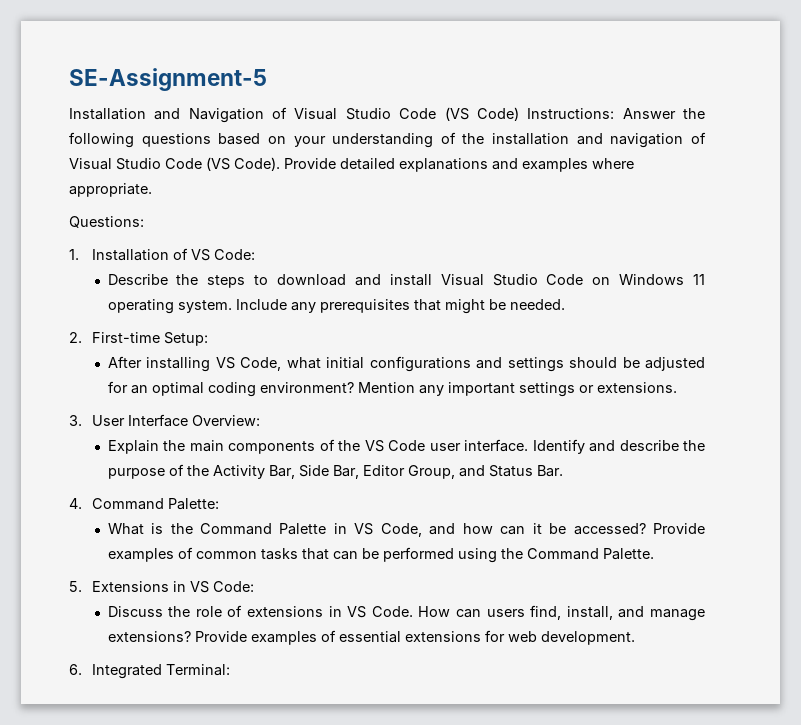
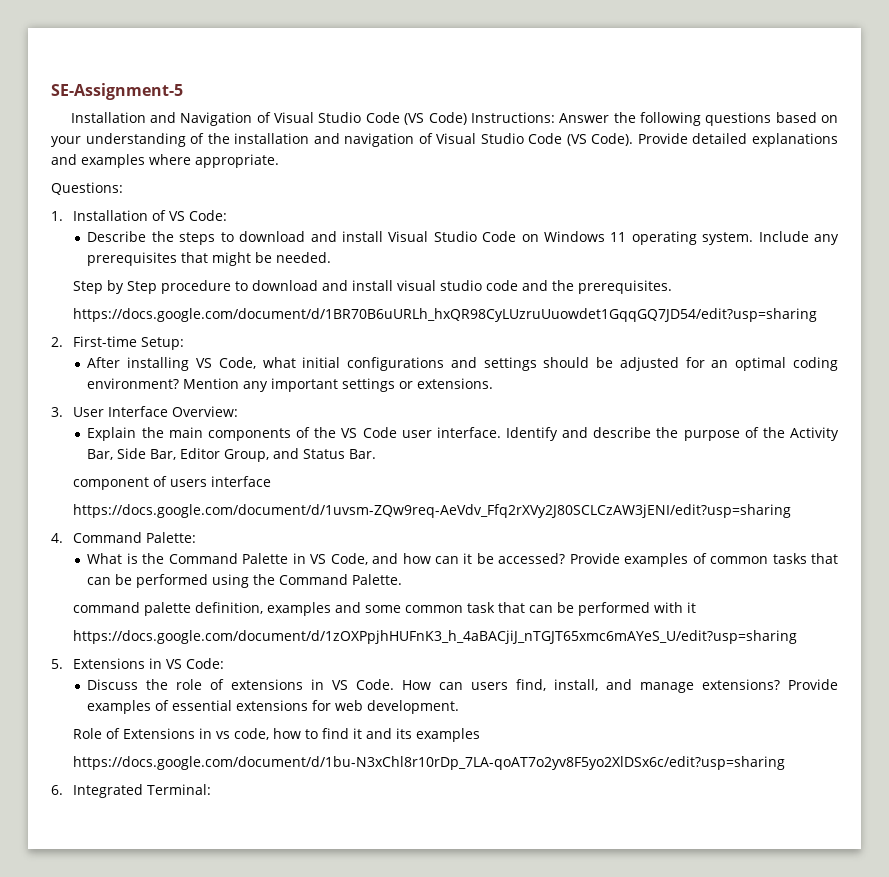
+ Step by Step procedure to download and install visual studio code and the prerequisites.
+ https://docs.google.com/document/d/1BR70B6uURLh_hxQR98CyLUzruUuowdet1GqqGQ7JD54/edit?usp=sharing
+ component of users interface
+ https://docs.google.com/document/d/1uvsm-ZQw9req-AeVdv_Ffq2rXVy2J80SCLCzAW3jENI/edit?usp=sharing
+ command palette definition, examples and some common task that can be performed with it
+ https://docs.google.com/document/d/1zOXPpjhHUFnK3_h_4aBACjiJ_nTGJT65xmc6mAYeS_U/edit?usp=sharing
+ Role of Extensions in vs code, how to find it and its examples
+ https://docs.google.com/document/d/1bu-N3xChl8r10rDp_7LA-qoAT7o2yv8F5yo2XlDSx6c/edit?usp=sharing

